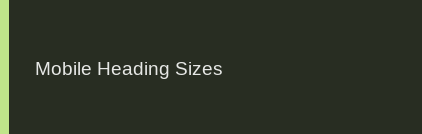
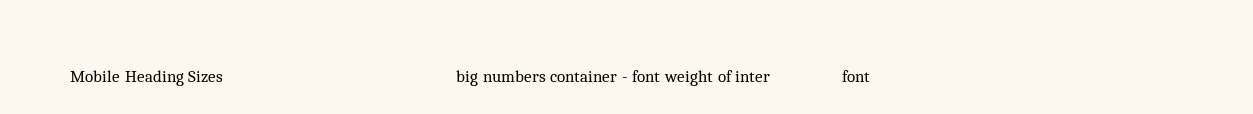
+ big numbers container - font weight of inter font

